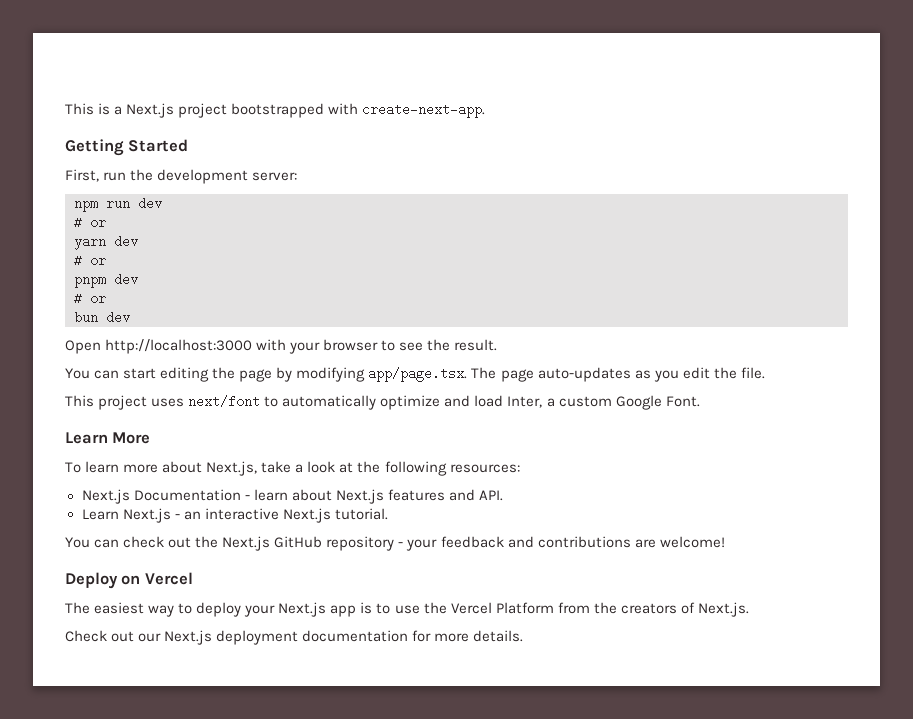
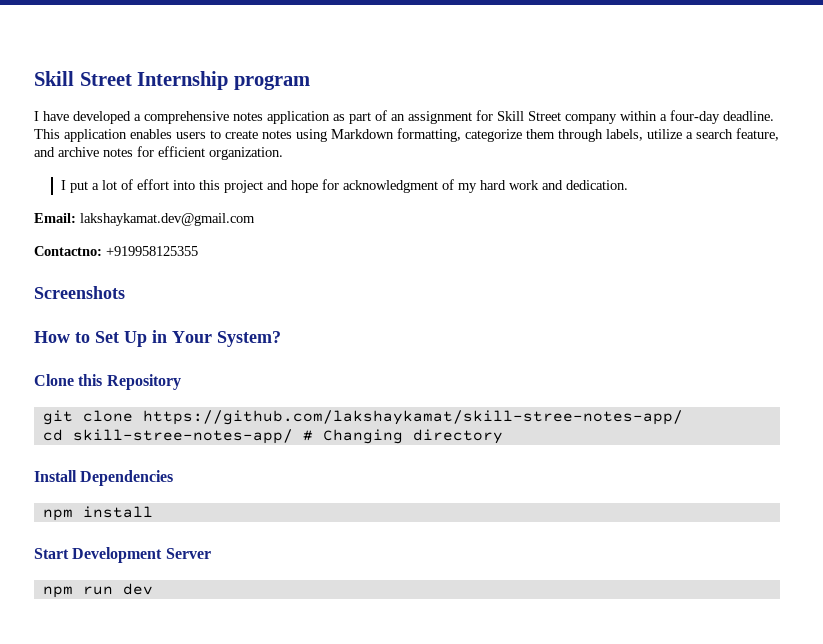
- This is a Next.js project bootstrapped with create-next-app.
- Getting Started
- First, run the development server:
+ Skill Street Internship program
+ I have developed a comprehensive notes application as part of an assignment for Skill Street company within a four-day deadline. This application enables users to create notes using Markdown formatting, categorize them through labels, utilize a search feature, and archive notes for efficient organization.
+ I put a lot of effort into this project and hope for acknowledgment of my hard work and dedication.
+ Email: lakshaykamat.dev@gmail.com
+ Contactno: +919958125355
+ Screenshots
+ How to Set Up in Your System?
+ Clone this Repository
+ git clone https://github.com/lakshaykamat/skill-stree-notes-app/
+ cd skill-stree-notes-app/ # Changing directory
+ Install Dependencies
+ npm install
+ Start Development Server
  npm run dev
- # or
- yarn dev
- # or
- pnpm dev
- # or
- bun dev
- Open http://localhost:3000 with your browser to see the result.
- You can start editing the page by modifying app/page.tsx. The page auto-updates as you edit the file.
- This project uses next/font to automatically optimize and load Inter, a custom Google Font.
- Learn More
- To learn more about Next.js, take a look at the following resources:
- Next.js Documentation - learn about Next.js features and API.
- Learn Next.js - an interactive Next.js tutorial.
- You can check out the Next.js GitHub repository - your feedback and contributions are welcome!
- Deploy on Vercel
- The easiest way to deploy your Next.js app is to use the Vercel Platform from the creators of Next.js.
- Check out our Next.js deployment documentation for more details.

